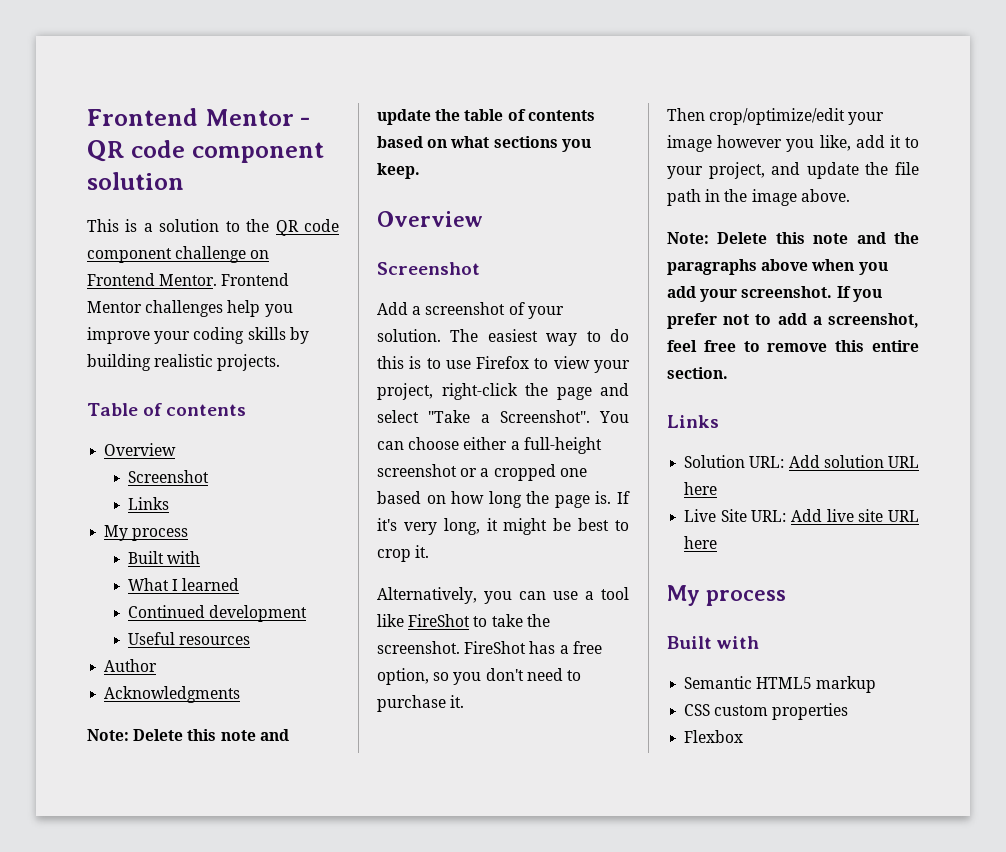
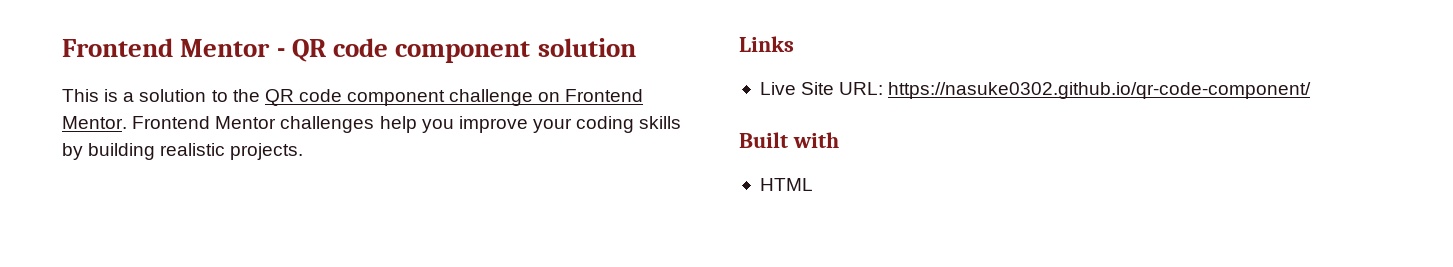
- Table of contents
- Overview
- Screenshot
  Links
- My process
+ Live Site URL: https://nasuke0302.github.io/qr-code-component/
  Built with
- What I learned
- Continued development
- Useful resources
- Author
- Acknowledgments
- Note: Delete this note and update the table of contents based on what sections you keep.
- Overview
- Screenshot
- Add a screenshot of your solution. The easiest way to do this is to use Firefox to view your project, right-click the page and select "Take a Screenshot". You can choose either a full-height screenshot or a cropped one based on how long the page is. If it's very long, it might be best to crop it.
- Alternatively, you can use a tool like FireShot to take the screenshot. FireShot has a free option, so you don't need to purchase it.
- Then crop/optimize/edit your image however you like, add it to your project, and update the file path in the image above.
- Note: Delete this note and the paragraphs above when you add your screenshot. If you prefer not to add a screenshot, feel free to remove this entire section.
- Links
- Solution URL: Add solution URL here
- Live Site URL: Add live site URL here
- My process
- Built with
- Semantic HTML5 markup
- CSS custom properties
- Flexbox
+ HTML

